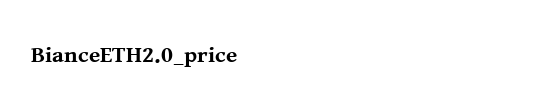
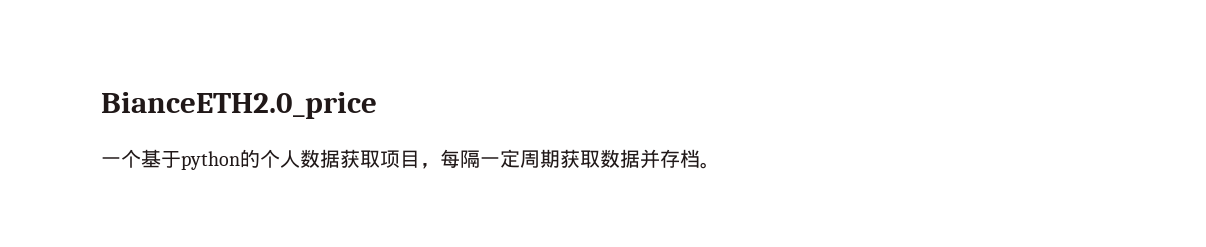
+ 一个基于python的个人数据获取项目，每隔一定周期获取数据并存档。

